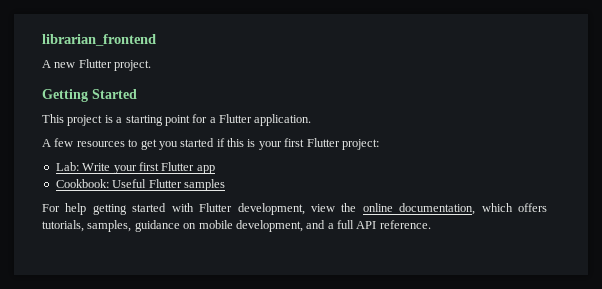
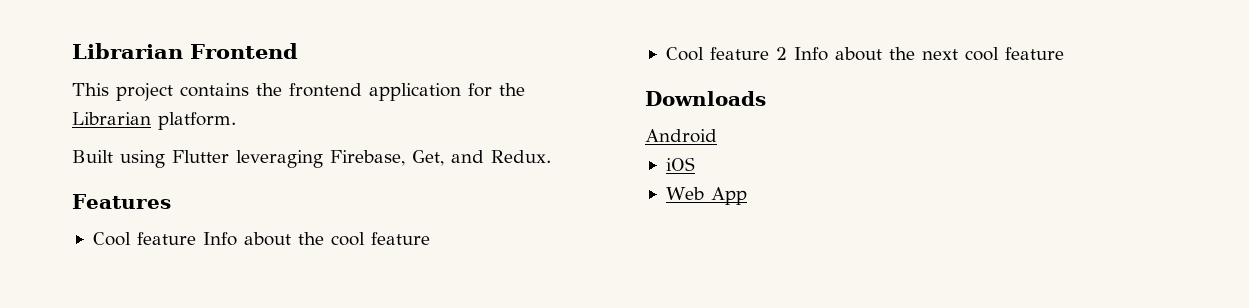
- librarian_frontend
- A new Flutter project.
- Getting Started
- This project is a starting point for a Flutter application.
- A few resources to get you started if this is your first Flutter project:
- Lab: Write your first Flutter app
- Cookbook: Useful Flutter samples
- For help getting started with Flutter development, view the online documentation, which offers tutorials, samples, guidance on mobile development, and a full API reference.
+ Librarian Frontend
+ This project contains the frontend application for the Librarian platform.
+ Built using Flutter leveraging Firebase, Get, and Redux.
+ Features
+ Cool feature Info about the cool feature
+ Cool feature 2 Info about the next cool feature
+ Downloads
+ Android
+ iOS
+ Web App

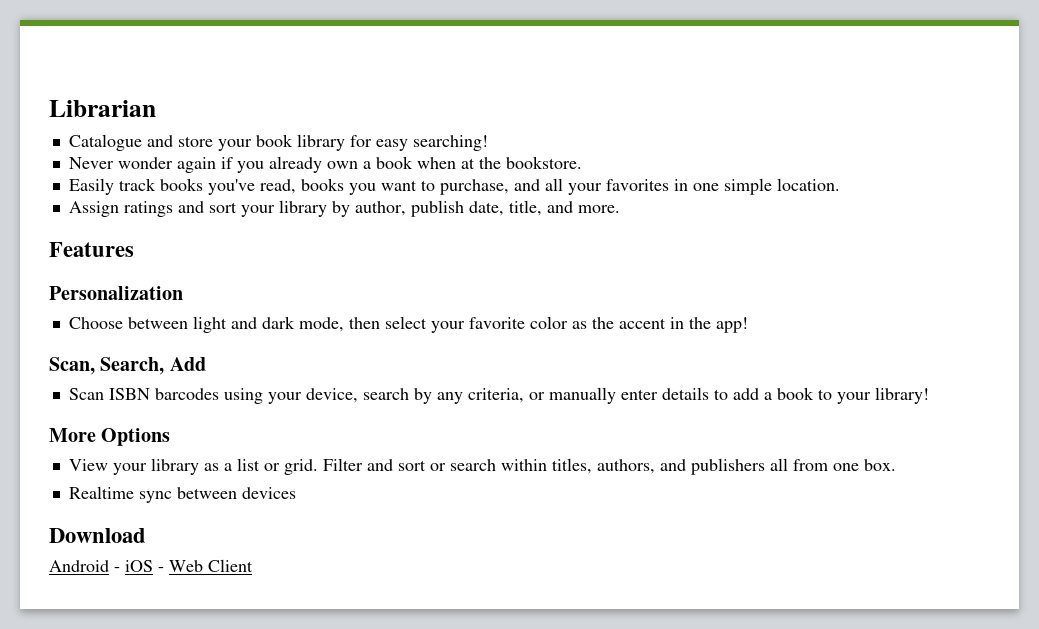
- Librarian Frontend
- This project contains the frontend application for the Librarian platform.
- Built using Flutter leveraging Firebase, Get, and Redux.
+ Librarian
+ Catalogue and store your book library for easy searching!
+ Never wonder again if you already own a book when at the bookstore.
+ Easily track books you've read, books you want to purchase, and all your favorites in one simple location.
+ Assign ratings and sort your library by author, publish date, title, and more.
  Features
- Cool feature Info about the cool feature
- Cool feature 2 Info about the next cool feature
- Downloads
+ Personalization
+ Choose between light and dark mode, then select your favorite color as the accent in the app!
+ Scan, Search, Add
+ Scan ISBN barcodes using your device, search by any criteria, or manually enter details to add a book to your library!
+ More Options
+ View your library as a list or grid. Filter and sort or search within titles, authors, and publishers all from one box.
+ Realtime sync between devices
+ Download
- Android
- iOS
- Web App
+ Android - iOS - Web Client

